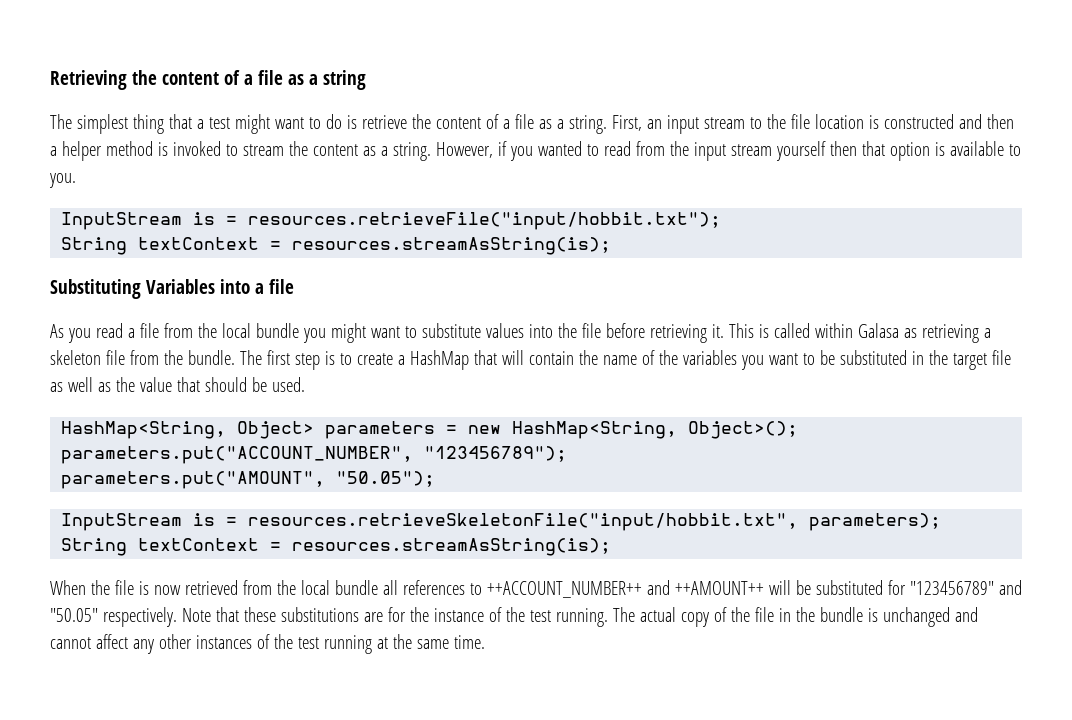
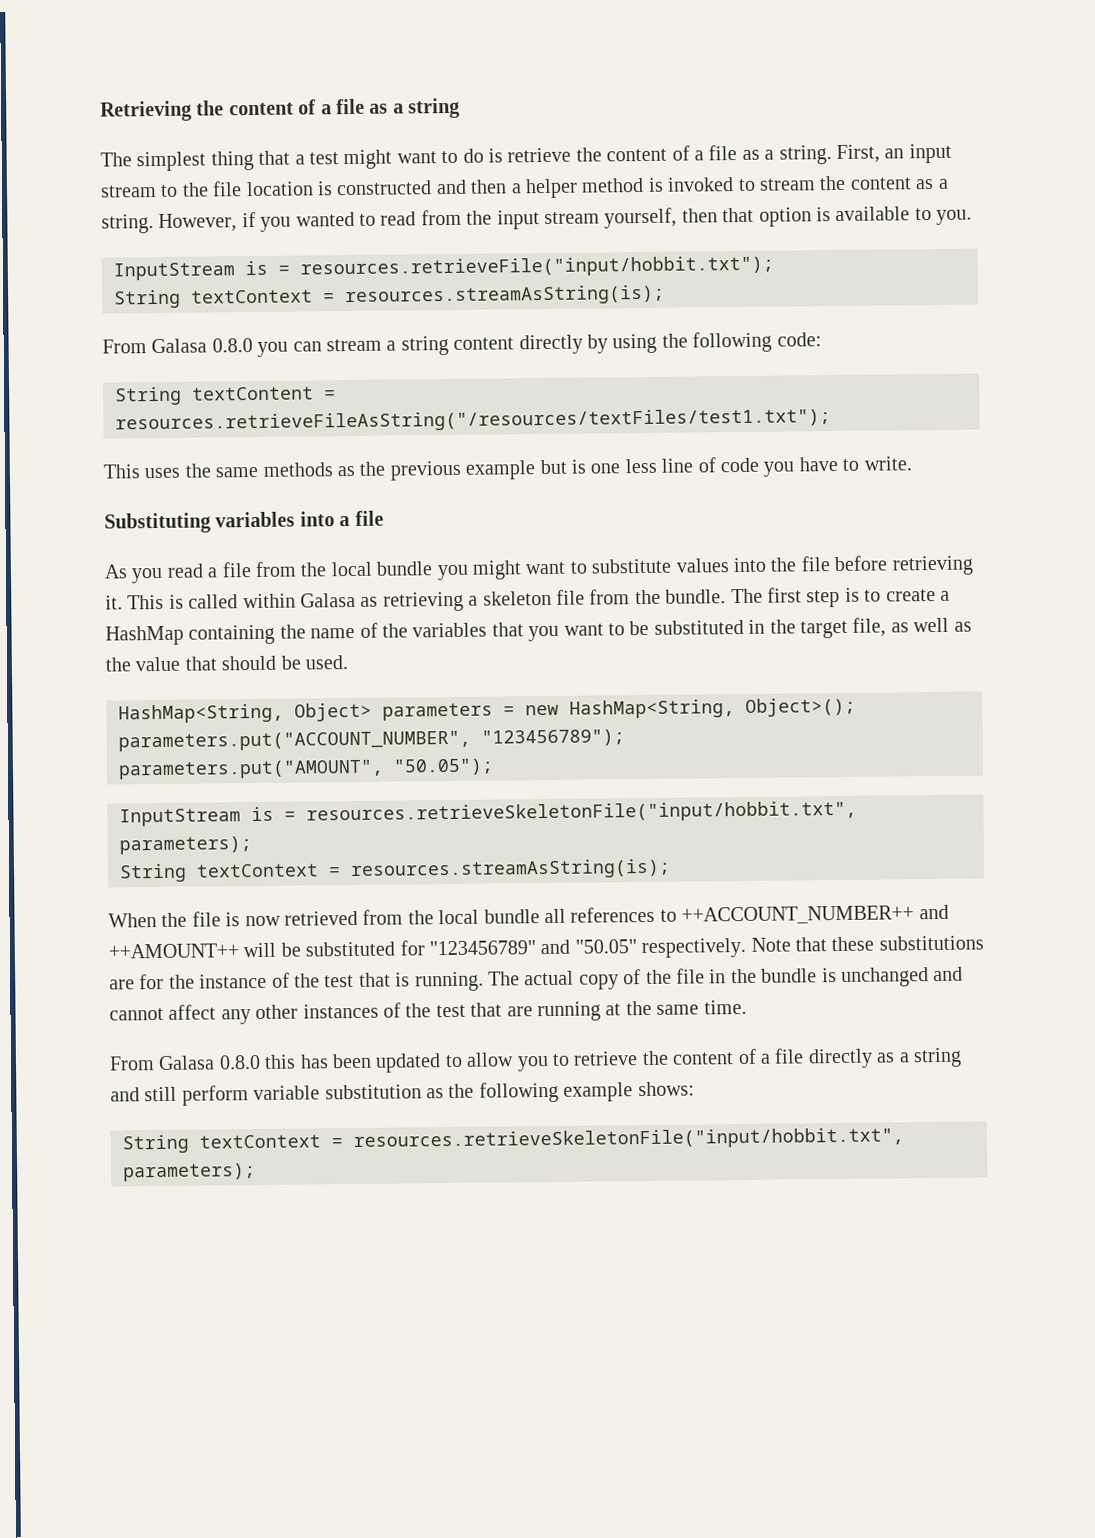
- However, if you wanted to read from the input stream yourself then that option is available to you.
+ However, if you wanted to read from the input stream yourself, then that option is available to you.
+ From Galasa 0.8.0 you can stream a string content directly by using the following code:
+ String textContent = resources.retrieveFileAsString("/resources/textFiles/test1.txt");
+ This uses the same methods as the previous example but is one less line of code you have to write.
- Substituting Variables into a file
+ Substituting variables into a file
- The first step is to create a HashMap that will contain the name of the variables you want to be substituted in the target file as well as the value that should be used.
+ The first step is to create a HashMap containing the name of the variables that you want to be substituted in the target file, as well as the value that should be used.
- Note that these substitutions are for the instance of the test running.
+ Note that these substitutions are for the instance of the test that is running.
- The actual copy of the file in the bundle is unchanged and cannot affect any other instances of the test running at the same time.
+ The actual copy of the file in the bundle is unchanged and cannot affect any other instances of the test that are running at the same time.
+ From Galasa 0.8.0 this has been updated to allow you to retrieve the content of a file directly as a string and still perform variable substitution as the following example shows:
+ String textContext = resources.retrieveSkeletonFile("input/hobbit.txt", parameters);

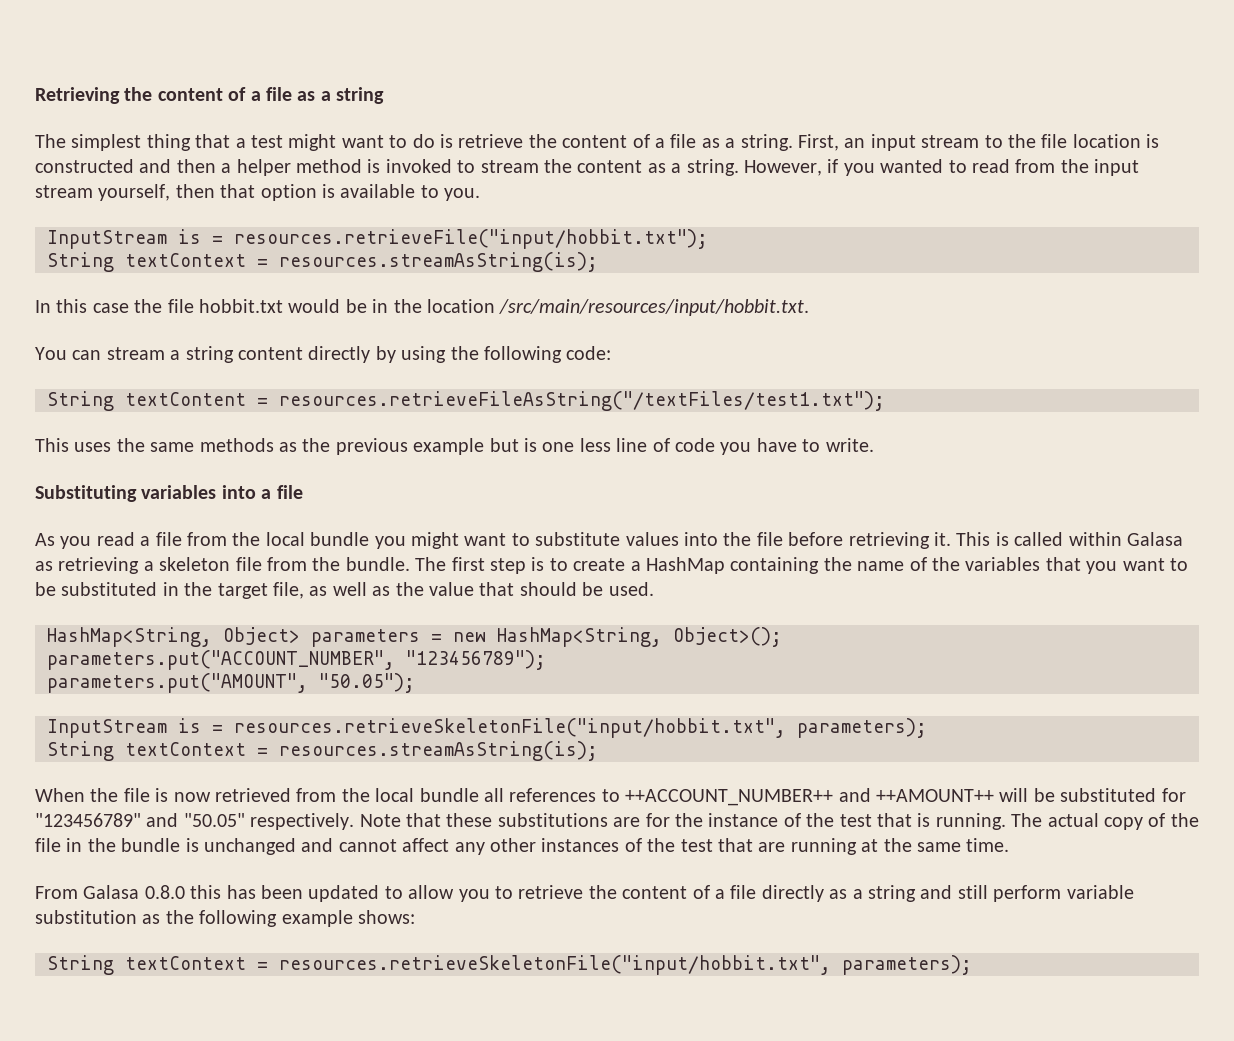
- From Galasa 0.8.0 you can stream a string content directly by using the following code:
+ In this case the file hobbit.txt would be in the location /src/main/resources/input/hobbit.txt.
+ You can stream a string content directly by using the following code:
- String textContent = resources.retrieveFileAsString("/resources/textFiles/test1.txt");
+ String textContent = resources.retrieveFileAsString("/textFiles/test1.txt");

